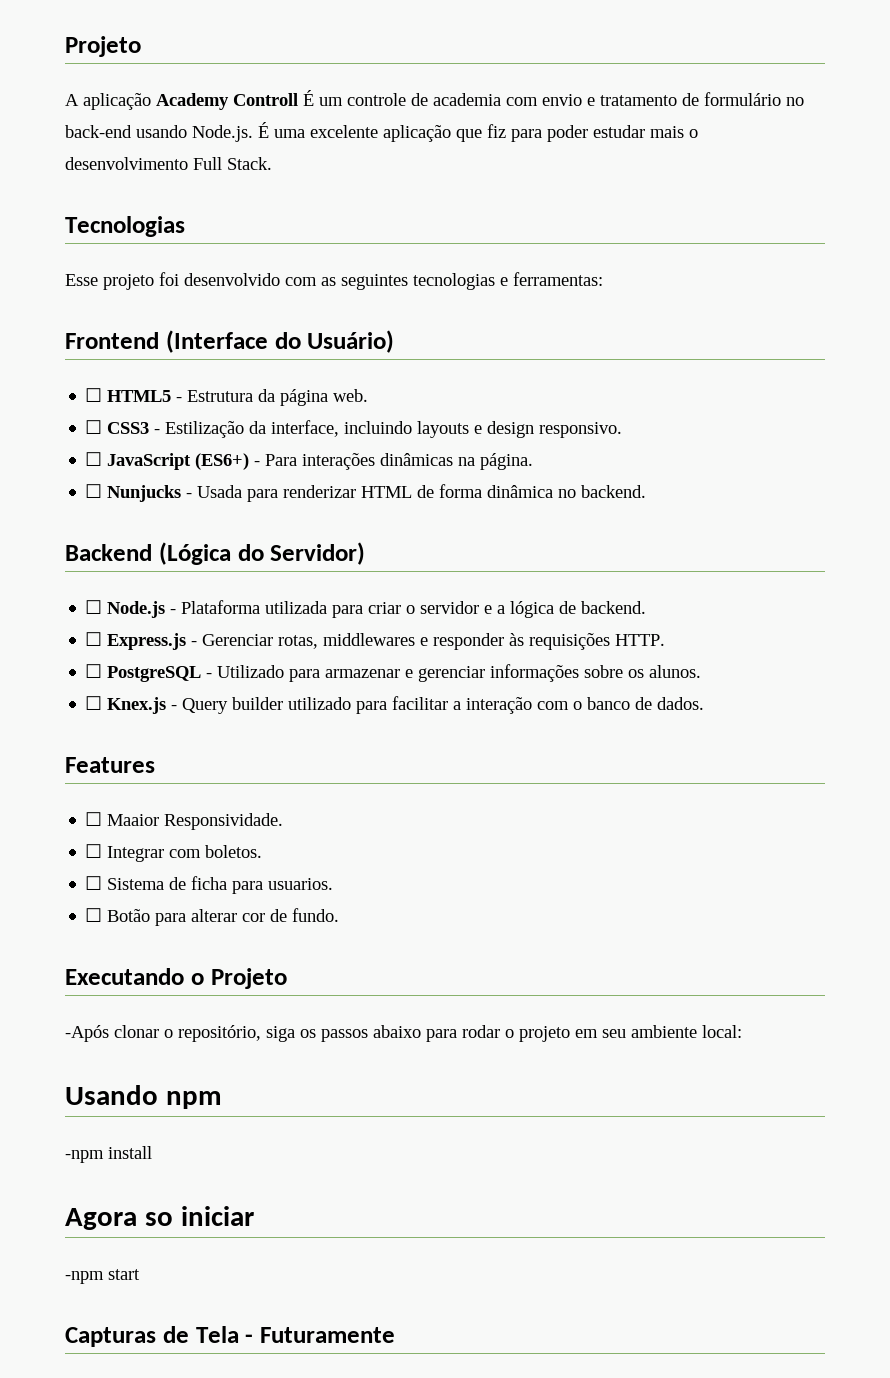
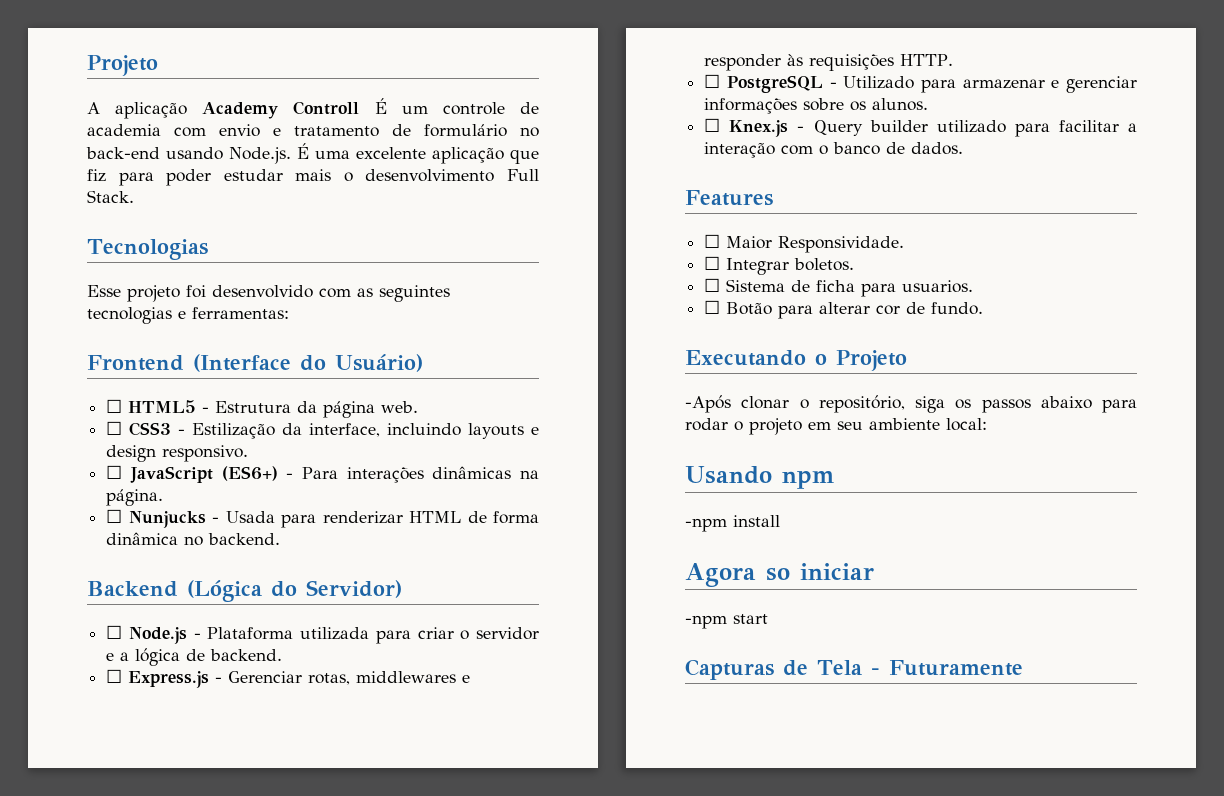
- ☐ Maaior Responsividade.
+ ☐ Maior Responsividade.
- ☐ Integrar com boletos.
+ ☐ Integrar boletos.

